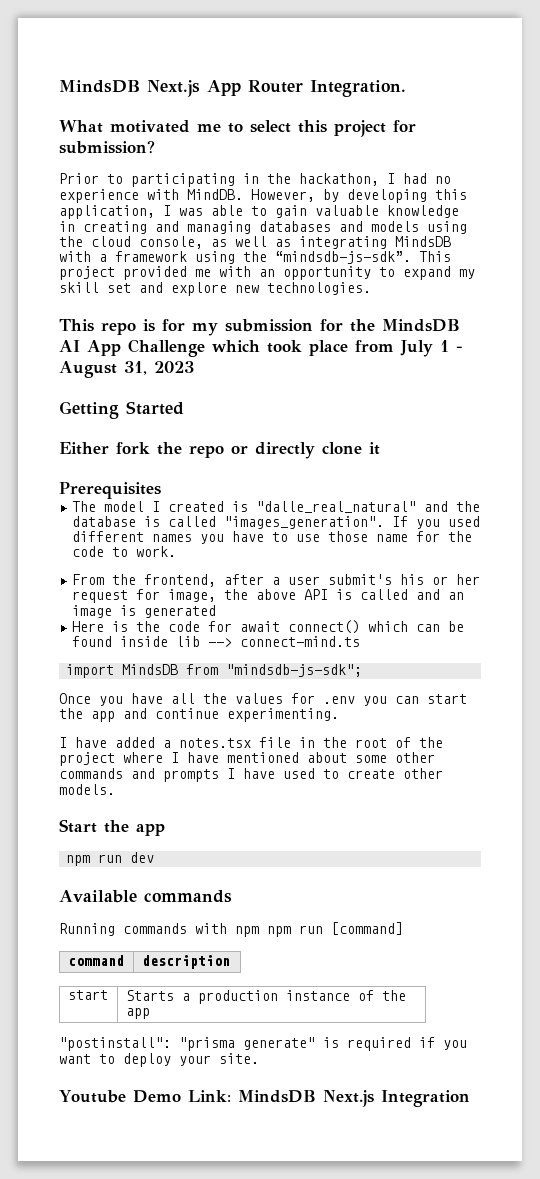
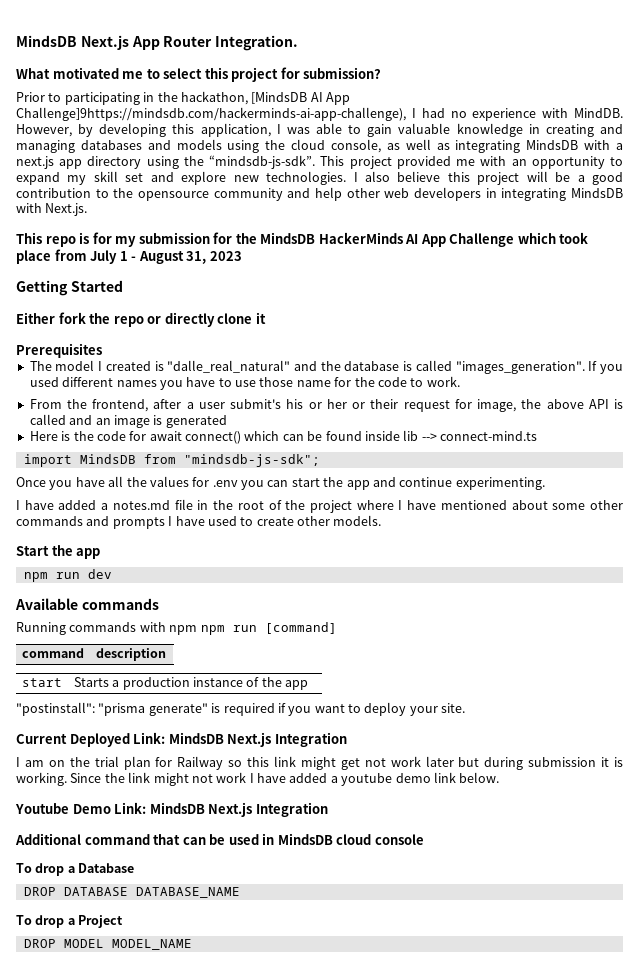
- Prior to participating in the hackathon, I had no experience with MindDB.
+ Prior to participating in the hackathon, [MindsDB AI App Challenge]9https://mindsdb.com/hackerminds-ai-app-challenge), I had no experience with MindDB.
- However, by developing this application, I was able to gain valuable knowledge in creating and managing databases and models using the cloud console, as well as integrating MindsDB with a framework using the “mindsdb-js-sdk”.
+ However, by developing this application, I was able to gain valuable knowledge in creating and managing databases and models using the cloud console, as well as integrating MindsDB with a next.js app directory using the “mindsdb-js-sdk”.
+ I also believe this project will be a good contribution to the opensource community and help other web developers in integrating MindsDB with Next.js.
- This repo is for my submission for the MindsDB AI App Challenge which took place from July 1 - August 31, 2023
+ This repo is for my submission for the MindsDB HackerMinds AI App Challenge which took place from July 1 - August 31, 2023
- From the frontend, after a user submit's his or her request for image, the above API is called and an image is generated
+ From the frontend, after a user submit's his or her or their request for image, the above API is called and an image is generated
- I have added a notes.tsx file in the root of the project where I have mentioned about some other commands and prompts I have used to create other models.
+ I have added a notes.md file in the root of the project where I have mentioned about some other commands and prompts I have used to create other models.
+ Current Deployed Link: MindsDB Next.js Integration
+ I am on the trial plan for Railway so this link might get not work later but during submission it is working. Since the link might not work I have added a youtube demo link below.
+ Additional command that can be used in MindsDB cloud console
+ To drop a Database
+ DROP DATABASE DATABASE_NAME
+ To drop a Project
+ DROP MODEL MODEL_NAME

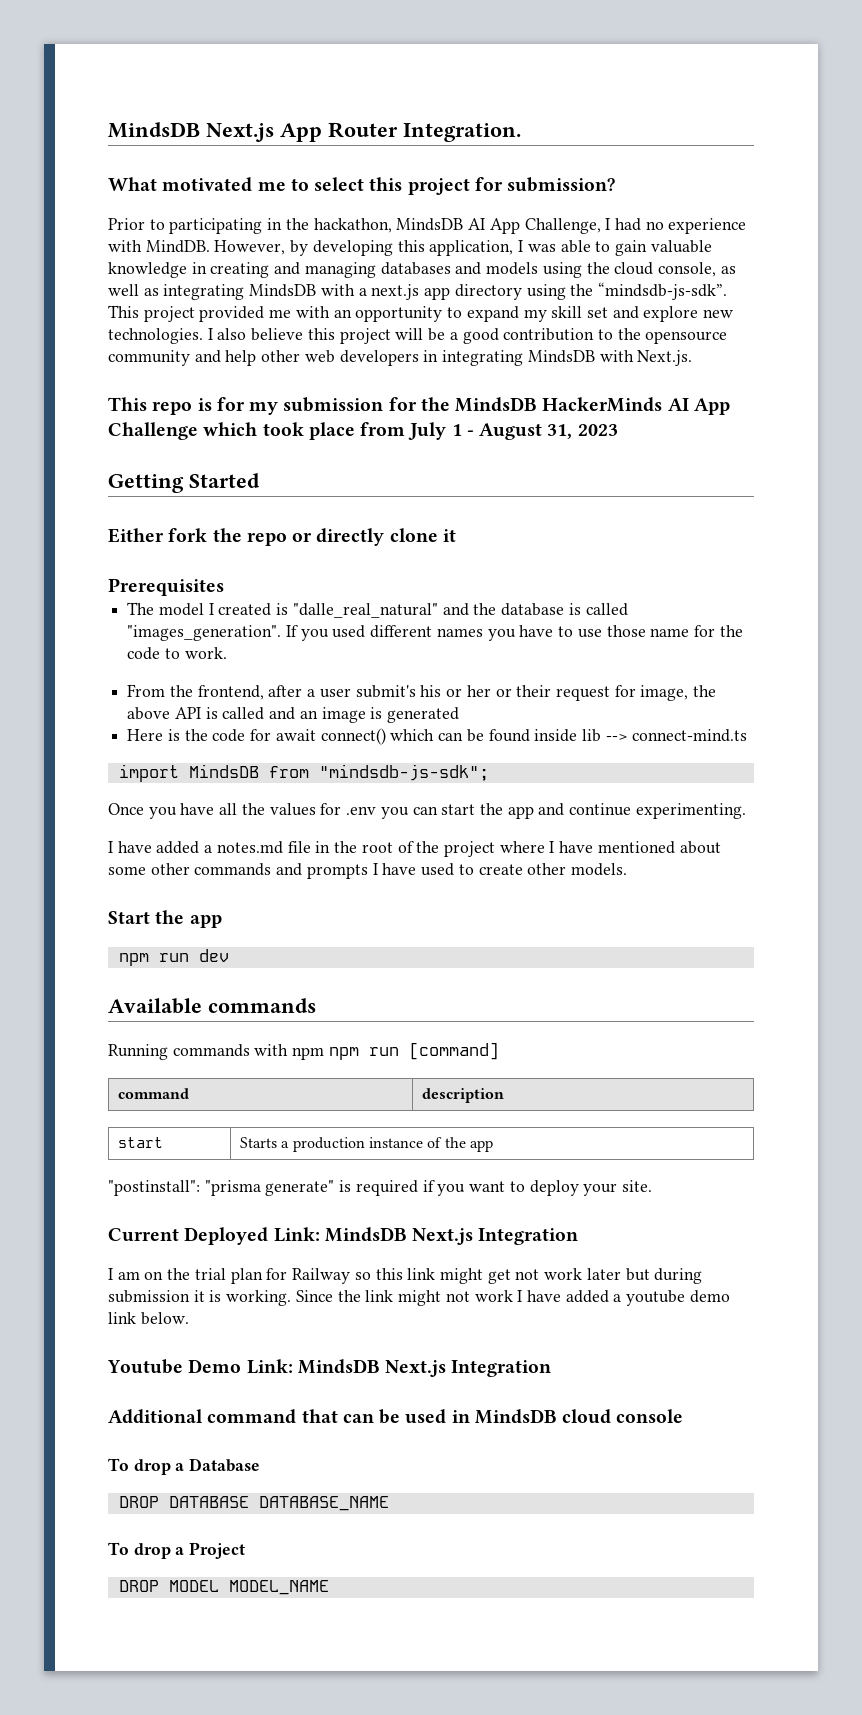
- Prior to participating in the hackathon, [MindsDB AI App Challenge]9https://mindsdb.com/hackerminds-ai-app-challenge), I had no experience with MindDB.
+ Prior to participating in the hackathon, MindsDB AI App Challenge, I had no experience with MindDB.

